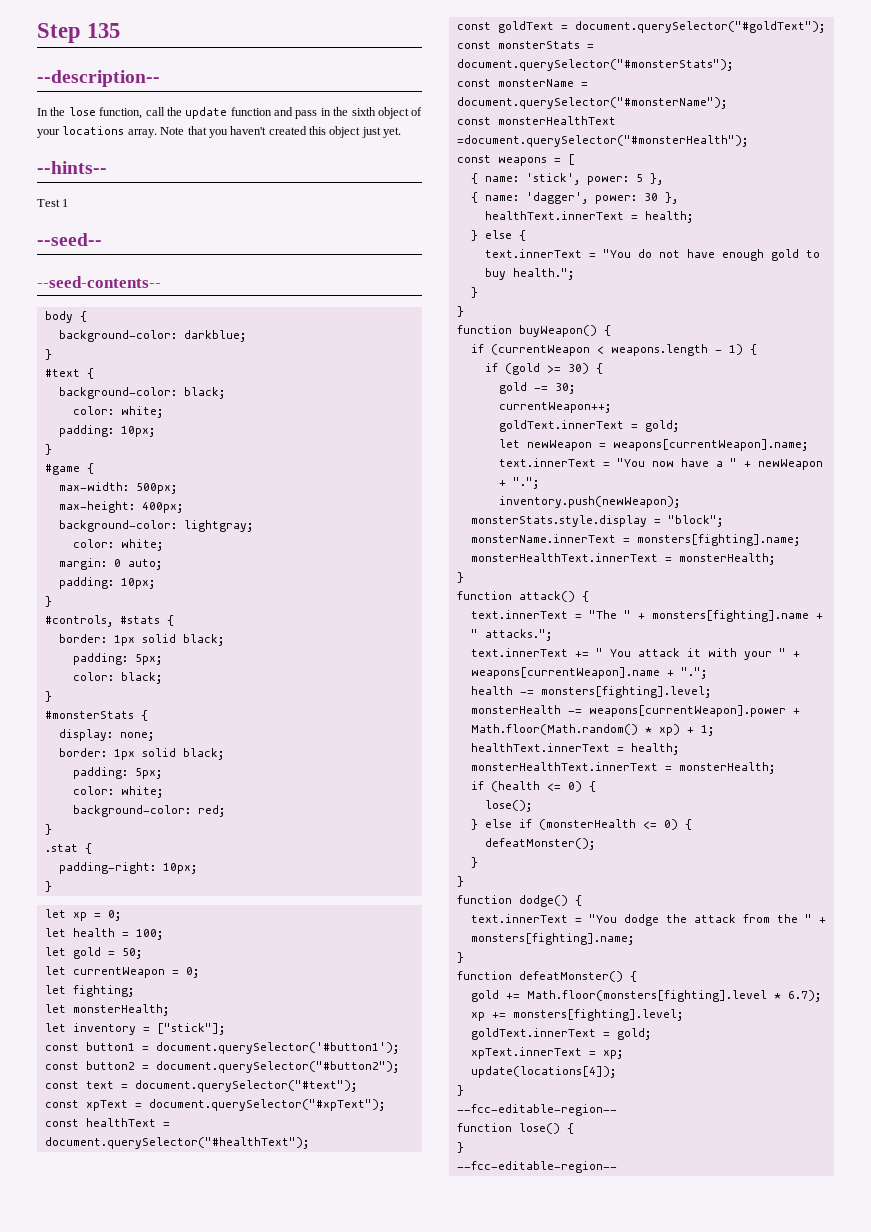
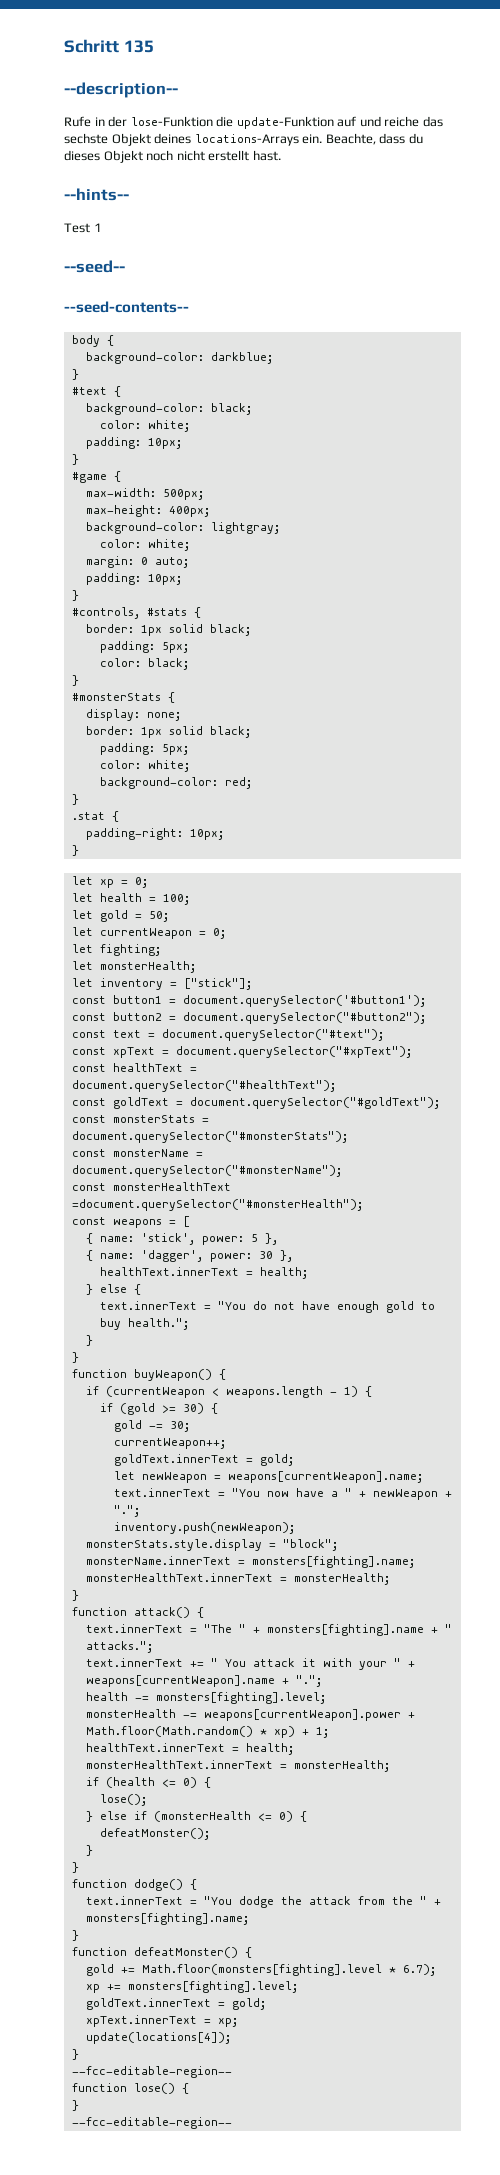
- Step 135
+ Schritt 135
- In the lose function, call the update function and pass in the sixth object of your locations array. Note that you haven't created this object just yet.
+ Rufe in der lose-Funktion die update-Funktion auf und reiche das sechste Objekt deines locations-Arrays ein. Beachte, dass du dieses Objekt noch nicht erstellt hast.

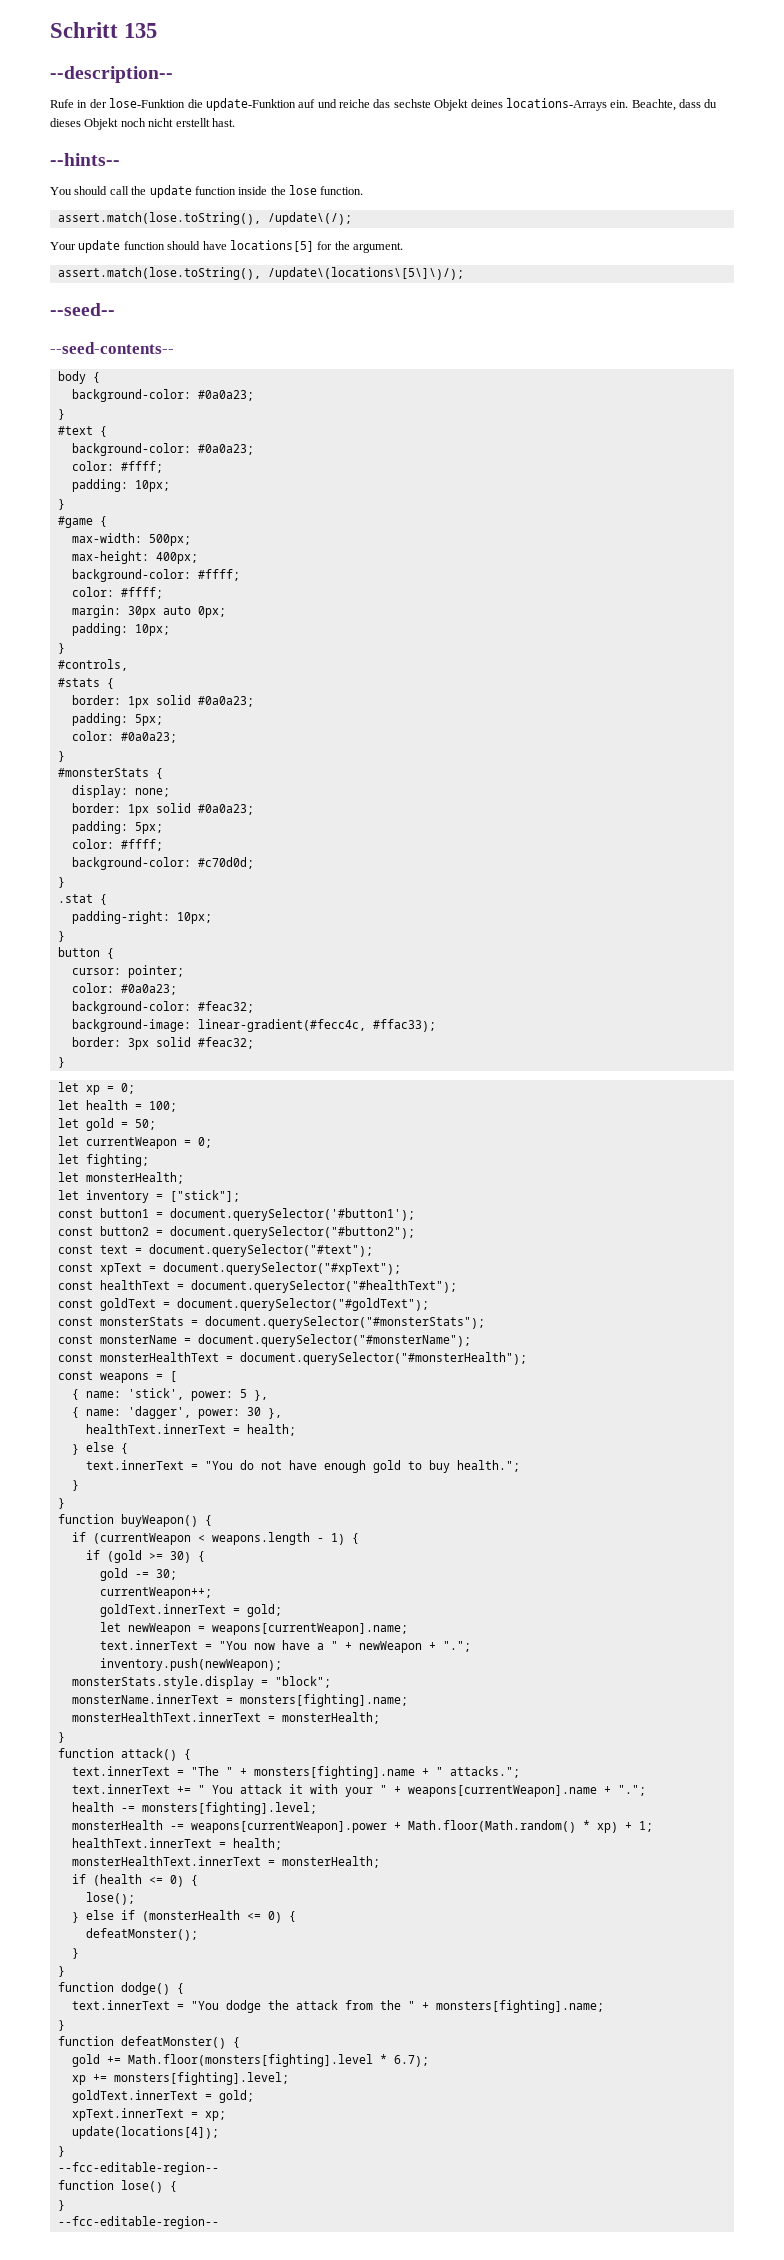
- Test 1
+ You should call the update function inside the lose function.
+ assert.match(lose.toString(), /update\(/);
+ Your update function should have locations[5] for the argument.
+ assert.match(lose.toString(), /update\(locations\[5\]\)/);
  body {
- background-color: darkblue;
+ background-color: #0a0a23;
  #text {
- background-color: black;
- color: white;
+ background-color: #0a0a23;
+ color: #ffff;
- background-color: lightgray;
- color: white;
+ background-color: #ffff;
+ color: #ffff;
- margin: 0 auto;
+ margin: 30px auto 0px;
- #controls, #stats {
- border: 1px solid black;
+ #controls,
+ #stats {
+ border: 1px solid #0a0a23;
  padding: 5px;
- color: black;
+ color: #0a0a23;
  display: none;
- border: 1px solid black;
+ border: 1px solid #0a0a23;
  padding: 5px;
- color: white;
- background-color: red;
+ color: #ffff;
+ background-color: #c70d0d;
+ button {
+ cursor: pointer;
+ color: #0a0a23;
+ background-color: #feac32;
+ background-image: linear-gradient(#fecc4c, #ffac33);
+ border: 3px solid #feac32;
+ }
- const monsterHealthText =document.querySelector("#monsterHealth");
+ const monsterHealthText = document.querySelector("#monsterHealth");

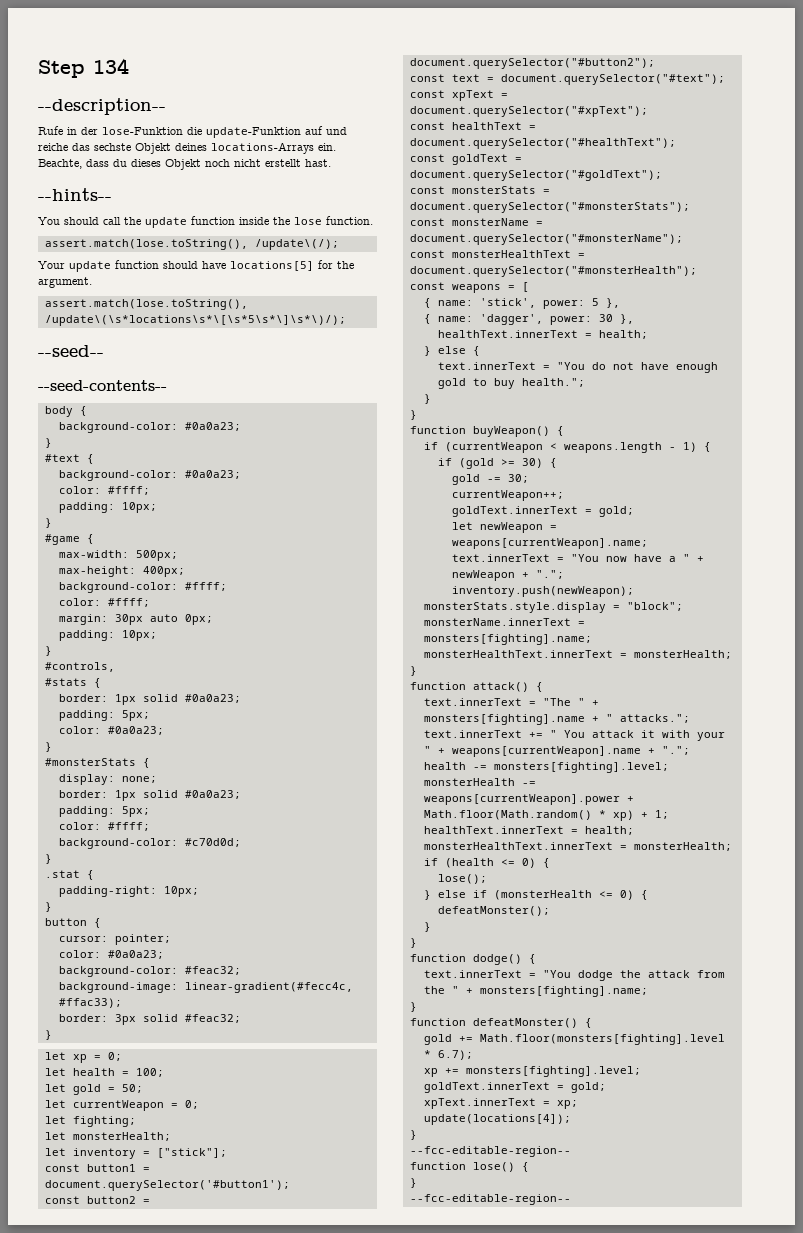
- Schritt 135
+ Step 134
- assert.match(lose.toString(), /update\(locations\[5\]\)/);
+ assert.match(lose.toString(), /update\(\s*locations\s*\[\s*5\s*\]\s*\)/);

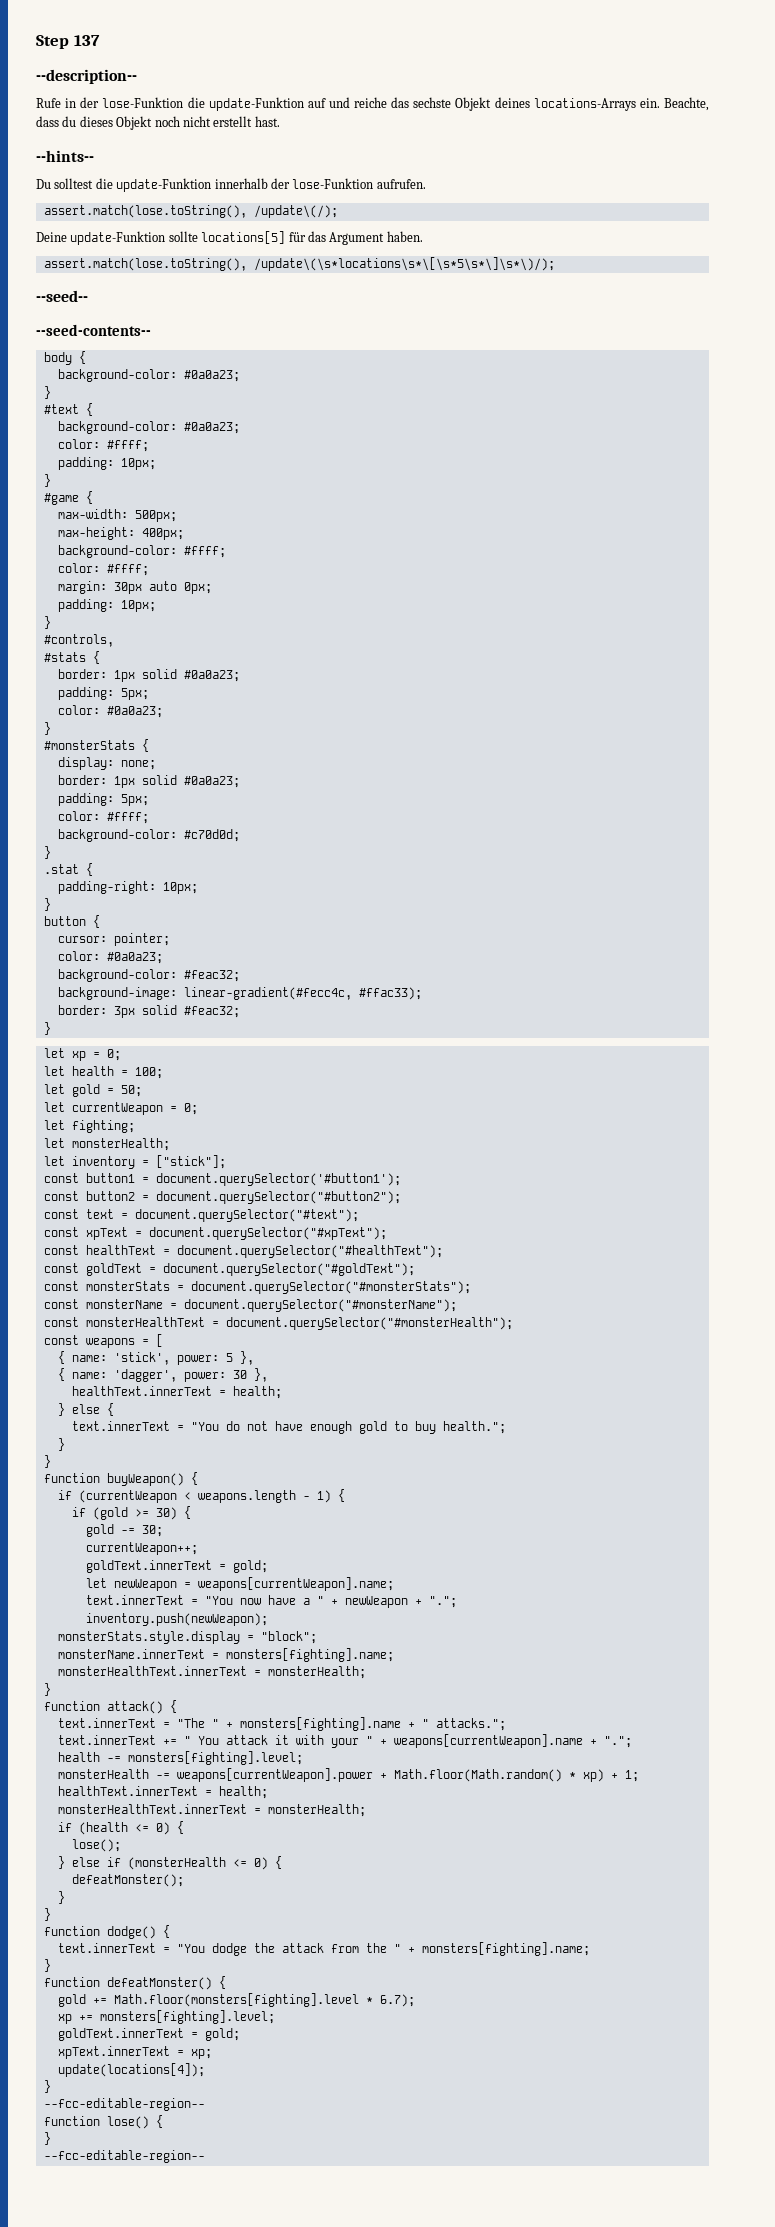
- Step 134
+ Step 137
- You should call the update function inside the lose function.
+ Du solltest die update-Funktion innerhalb der lose-Funktion aufrufen.
  assert.match(lose.toString(), /update\(/);
- Your update function should have locations[5] for the argument.
+ Deine update-Funktion sollte locations[5] für das Argument haben.

